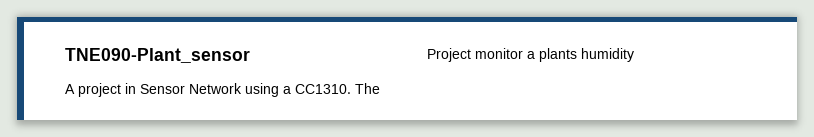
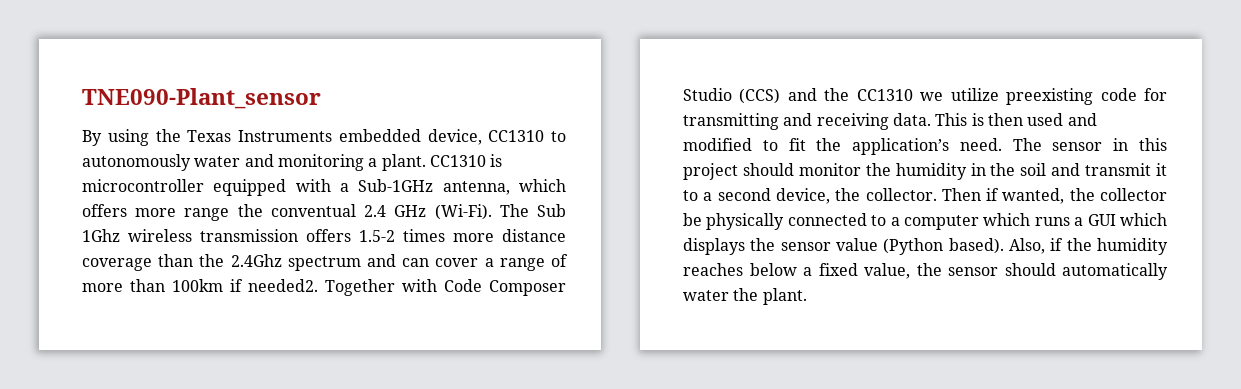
- A project in Sensor Network using a CC1310. The Project monitor a plants humidity
+ By using the Texas Instruments embedded device, CC1310 to autonomously water and monitoring a plant. CC1310 is microcontroller equipped with a Sub-1GHz antenna, which offers more range the conventual 2.4 GHz (Wi-Fi). The Sub 1Ghz wireless transmission offers 1.5-2 times more distance coverage than the 2.4Ghz spectrum and can cover a range of more than 100km if needed2. Together with Code Composer Studio (CCS) and the CC1310 we utilize preexisting code for transmitting and receiving data. This is then used and modified to fit the application’s need. The sensor in this project should monitor the humidity in the soil and transmit it to a second device, the collector. Then if wanted, the collector be physically connected to a computer which runs a GUI which displays the sensor value (Python based). Also, if the humidity reaches below a fixed value, the sensor should automatically water the plant.

